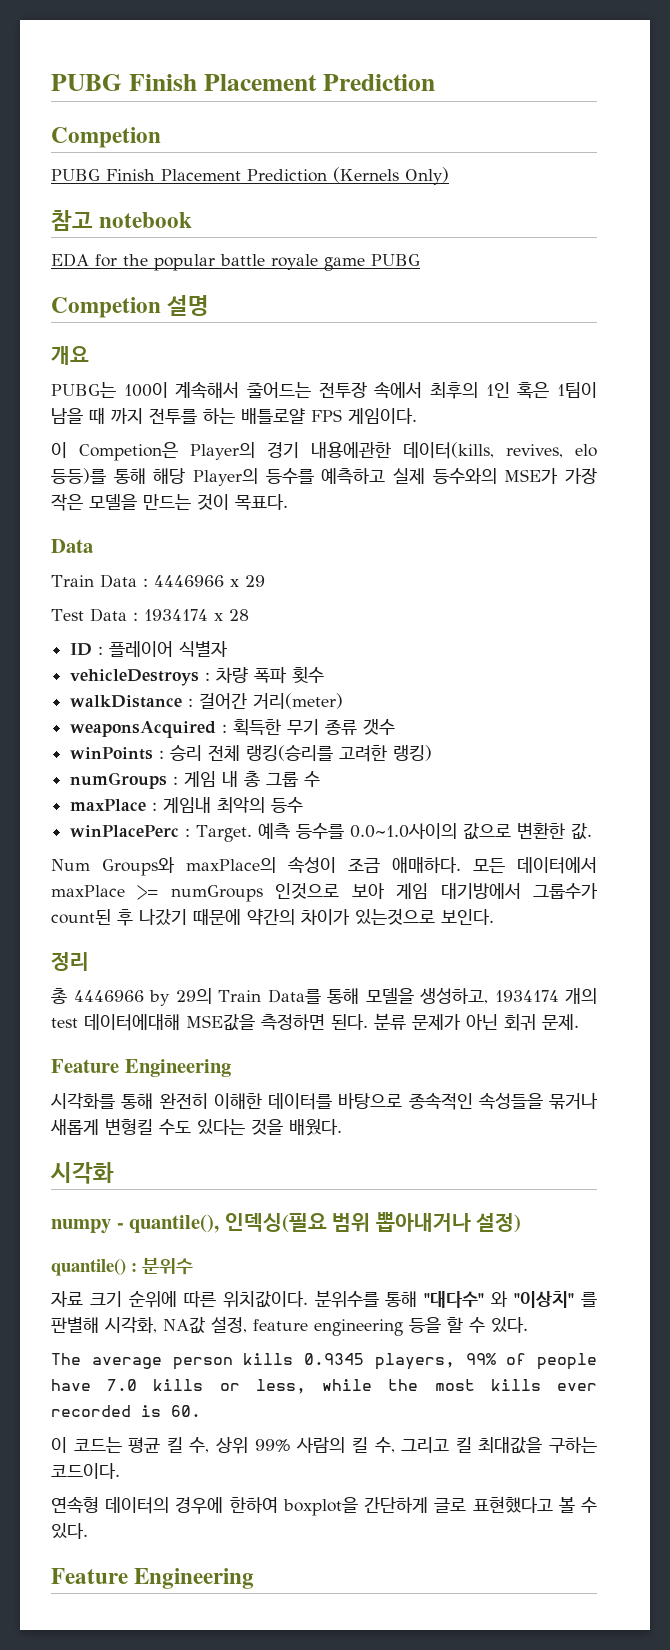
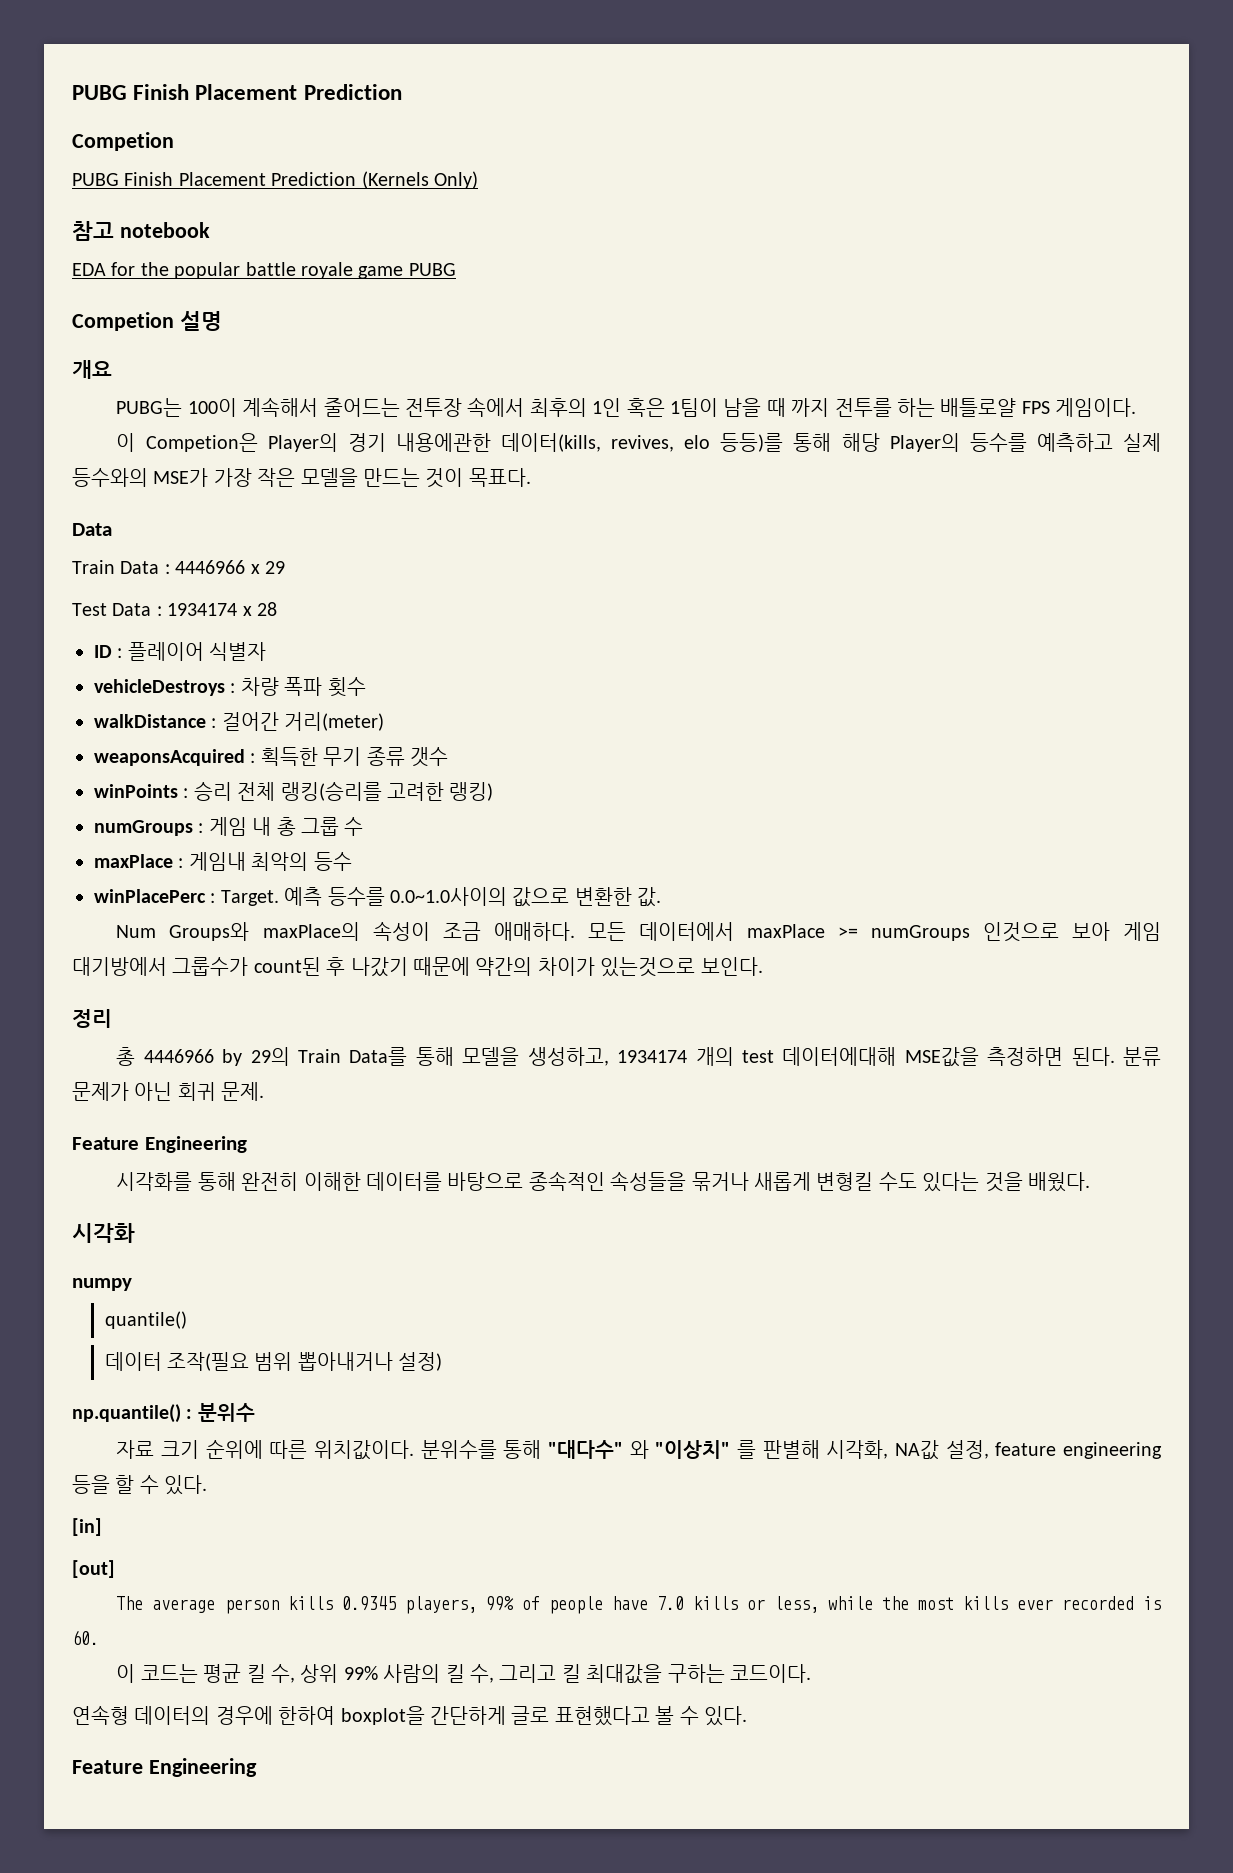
- numpy - quantile(), 인덱싱(필요 범위 뽑아내거나 설정)
+ numpy
+ quantile()
+ 데이터 조작(필요 범위 뽑아내거나 설정)
- quantile() : 분위수
+ np.quantile() : 분위수
+ [in]
+ [out]

